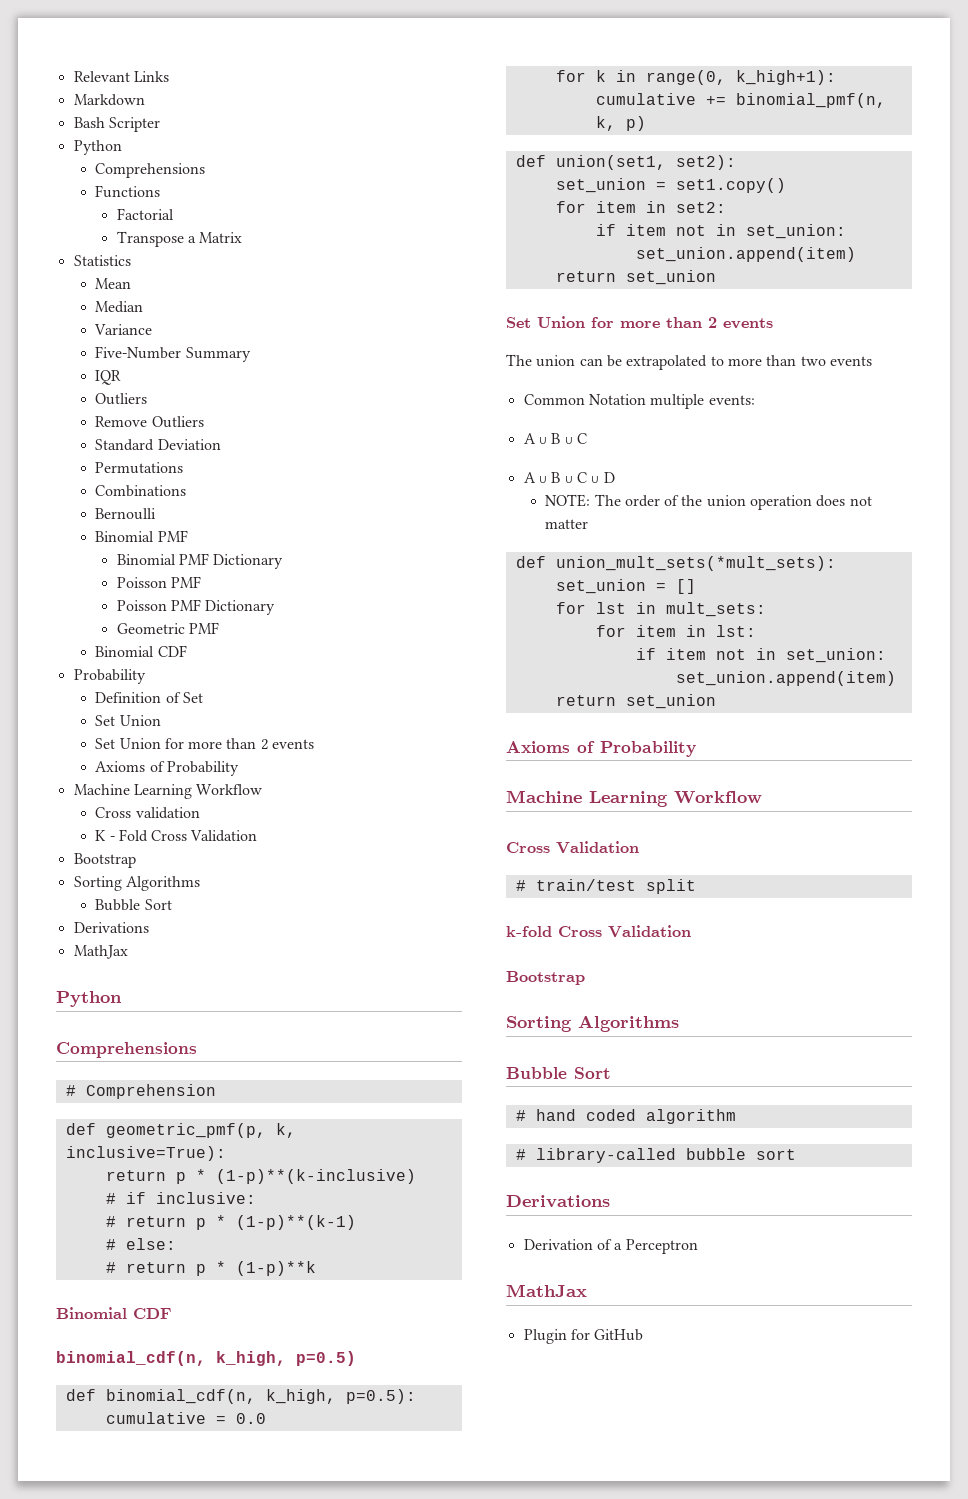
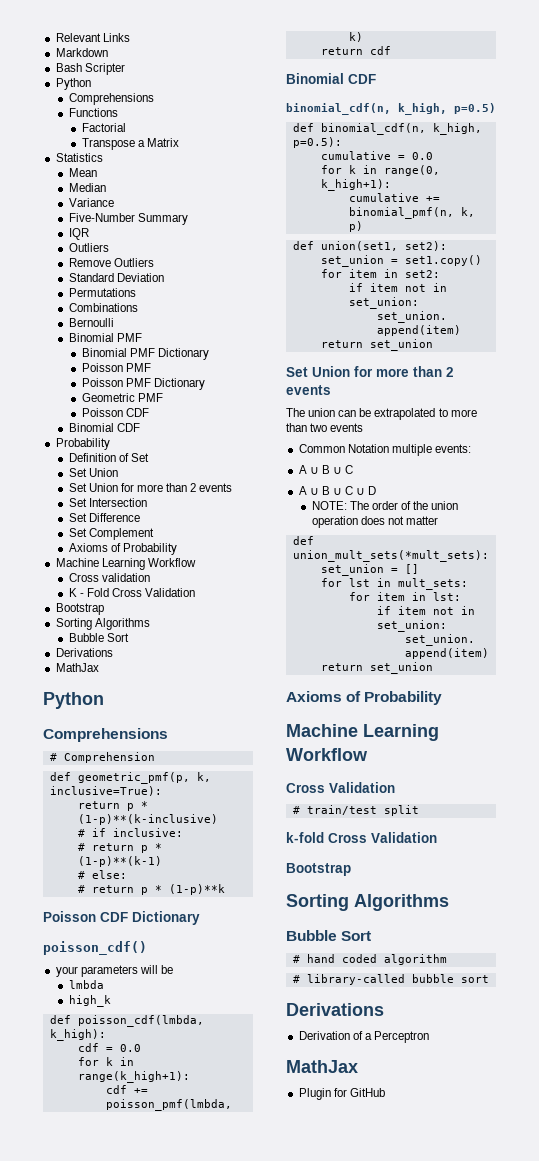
  Geometric PMF
+ Poisson CDF
+ Set Intersection
+ Set Difference
+ Set Complement
+ Poisson CDF Dictionary
+ poisson_cdf()
+ your parameters will be
+ lmbda
+ high_k
+ def poisson_cdf(lmbda, k_high):
+ cdf = 0.0
+ for k in range(k_high+1):
+ cdf += poisson_pmf(lmbda, k)
+ return cdf

